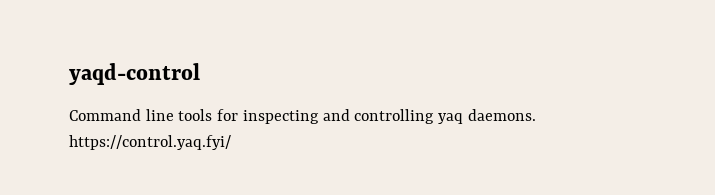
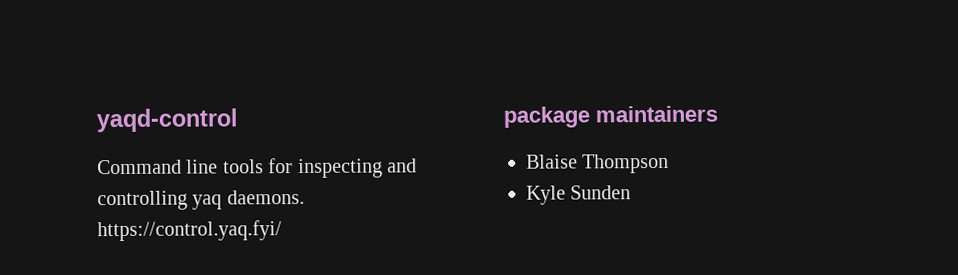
+ package maintainers
+ Blaise Thompson
+ Kyle Sunden

